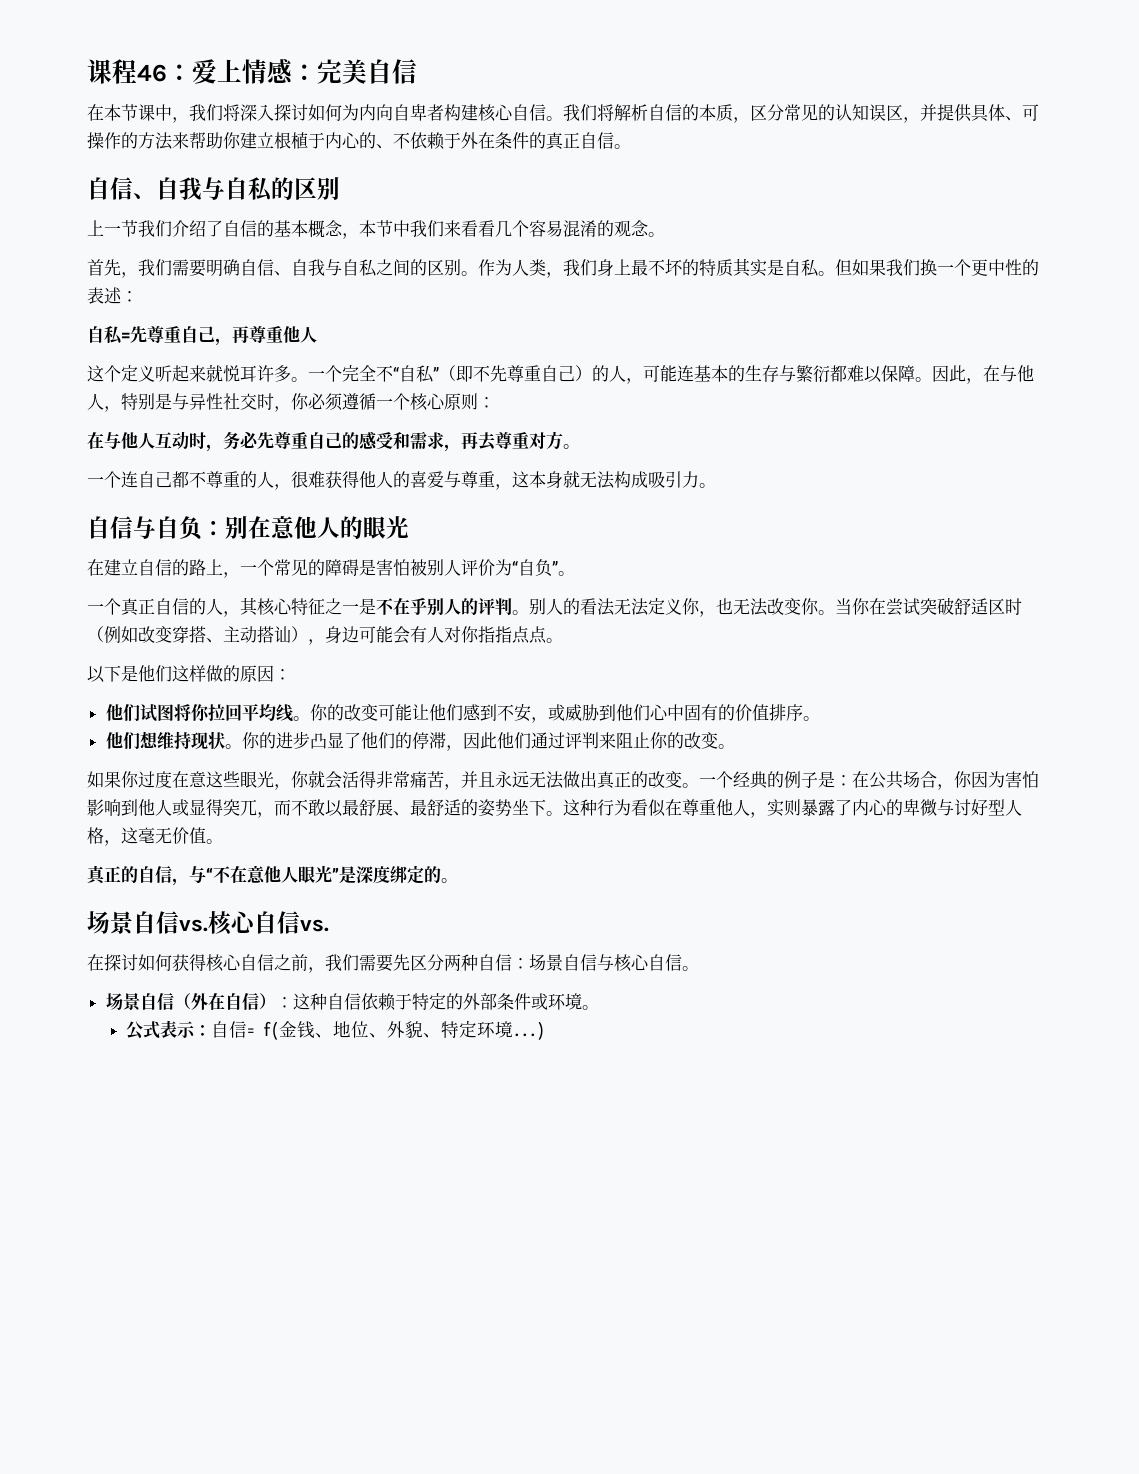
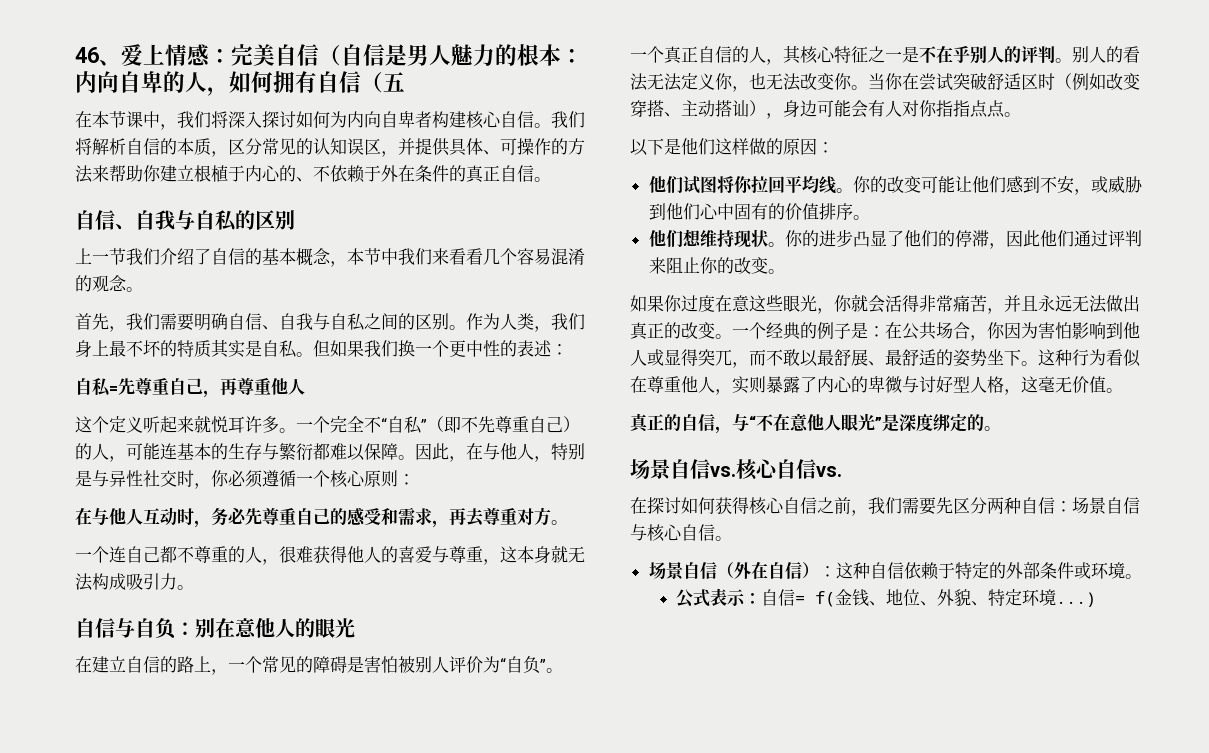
- 课程46：爱上情感：完美自信
+ 46、爱上情感：完美自信（自信是男人魅力的根本：内向自卑的人，如何拥有自信（五

